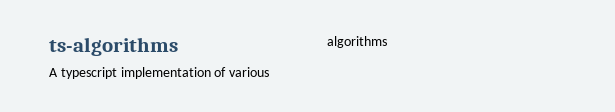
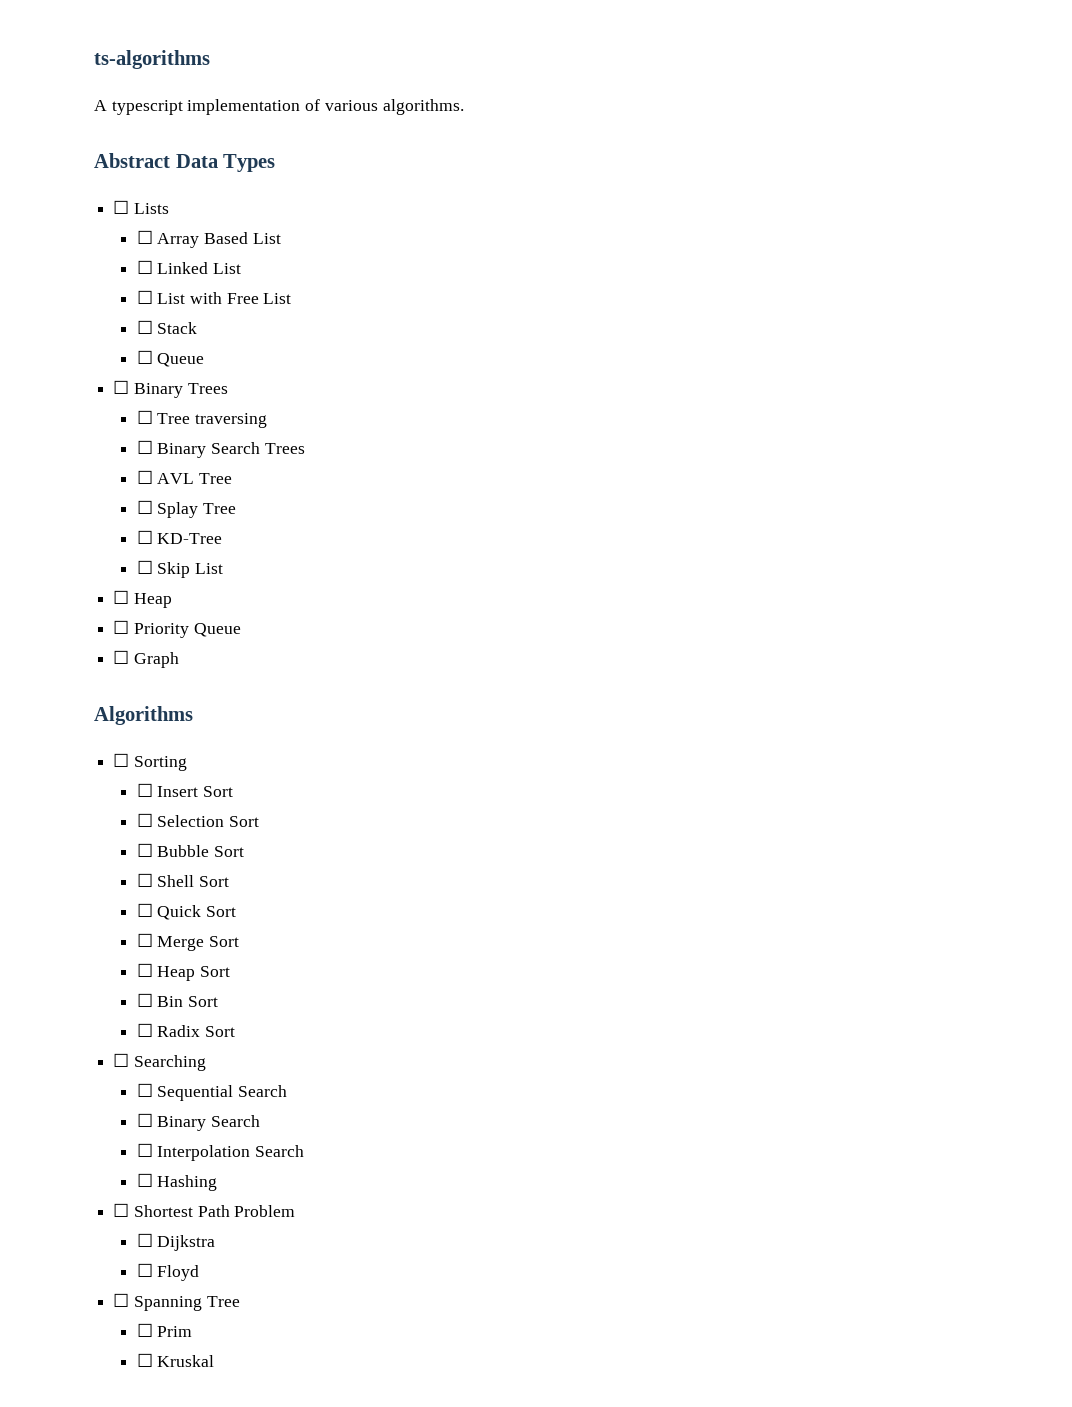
- A typescript implementation of various algorithms
+ A typescript implementation of various algorithms.
+ Abstract Data Types
+ ☐ Lists
+ ☐ Array Based List
+ ☐ Linked List
+ ☐ List with Free List
+ ☐ Stack
+ ☐ Queue
+ ☐ Binary Trees
+ ☐ Tree traversing
+ ☐ Binary Search Trees
+ ☐ AVL Tree
+ ☐ Splay Tree
+ ☐ KD-Tree
+ ☐ Skip List
+ ☐ Heap
+ ☐ Priority Queue
+ ☐ Graph
+ Algorithms
+ ☐ Sorting
+ ☐ Insert Sort
+ ☐ Selection Sort
+ ☐ Bubble Sort
+ ☐ Shell Sort
+ ☐ Quick Sort
+ ☐ Merge Sort
+ ☐ Heap Sort
+ ☐ Bin Sort
+ ☐ Radix Sort
+ ☐ Searching
+ ☐ Sequential Search
+ ☐ Binary Search
+ ☐ Interpolation Search
+ ☐ Hashing
+ ☐ Shortest Path Problem
+ ☐ Dijkstra
+ ☐ Floyd
+ ☐ Spanning Tree
+ ☐ Prim
+ ☐ Kruskal

